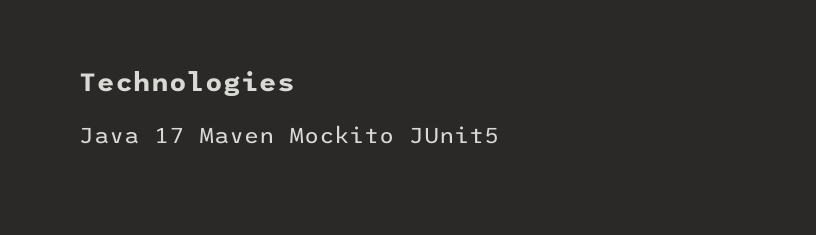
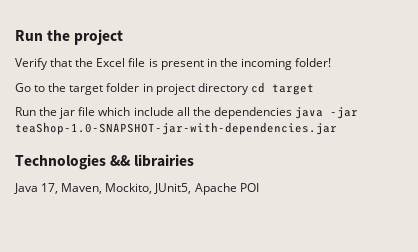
+ Run the project
+ Verify that the Excel file is present in the incoming folder!
+ Go to the target folder in project directory cd target
+ Run the jar file which include all the dependencies java -jar teaShop-1.0-SNAPSHOT-jar-with-dependencies.jar
- Technologies
+ Technologies && librairies
- Java 17 Maven Mockito JUnit5
+ Java 17, Maven, Mockito, JUnit5, Apache POI

